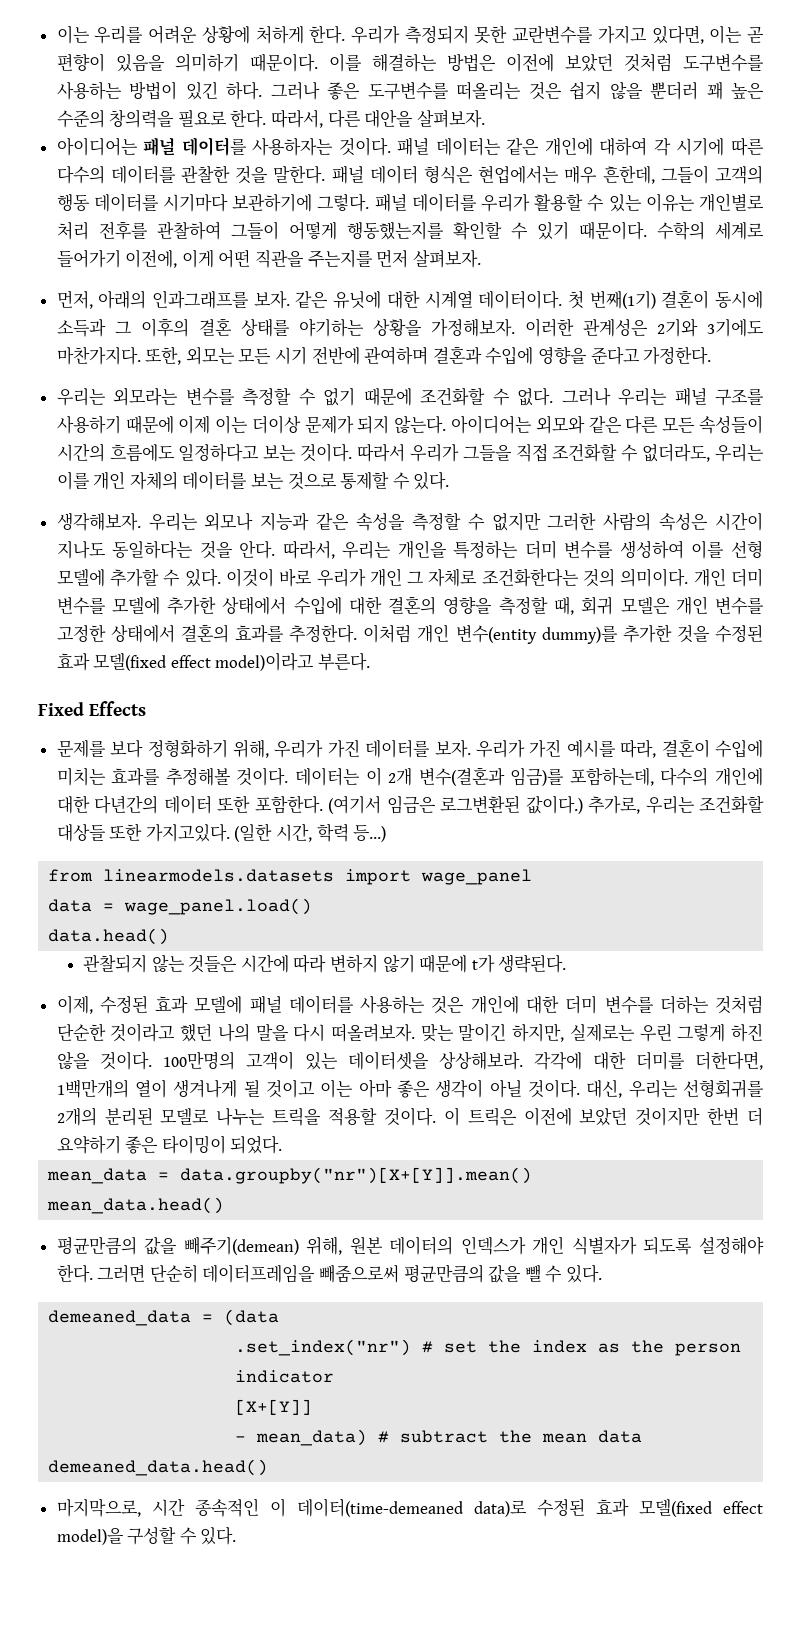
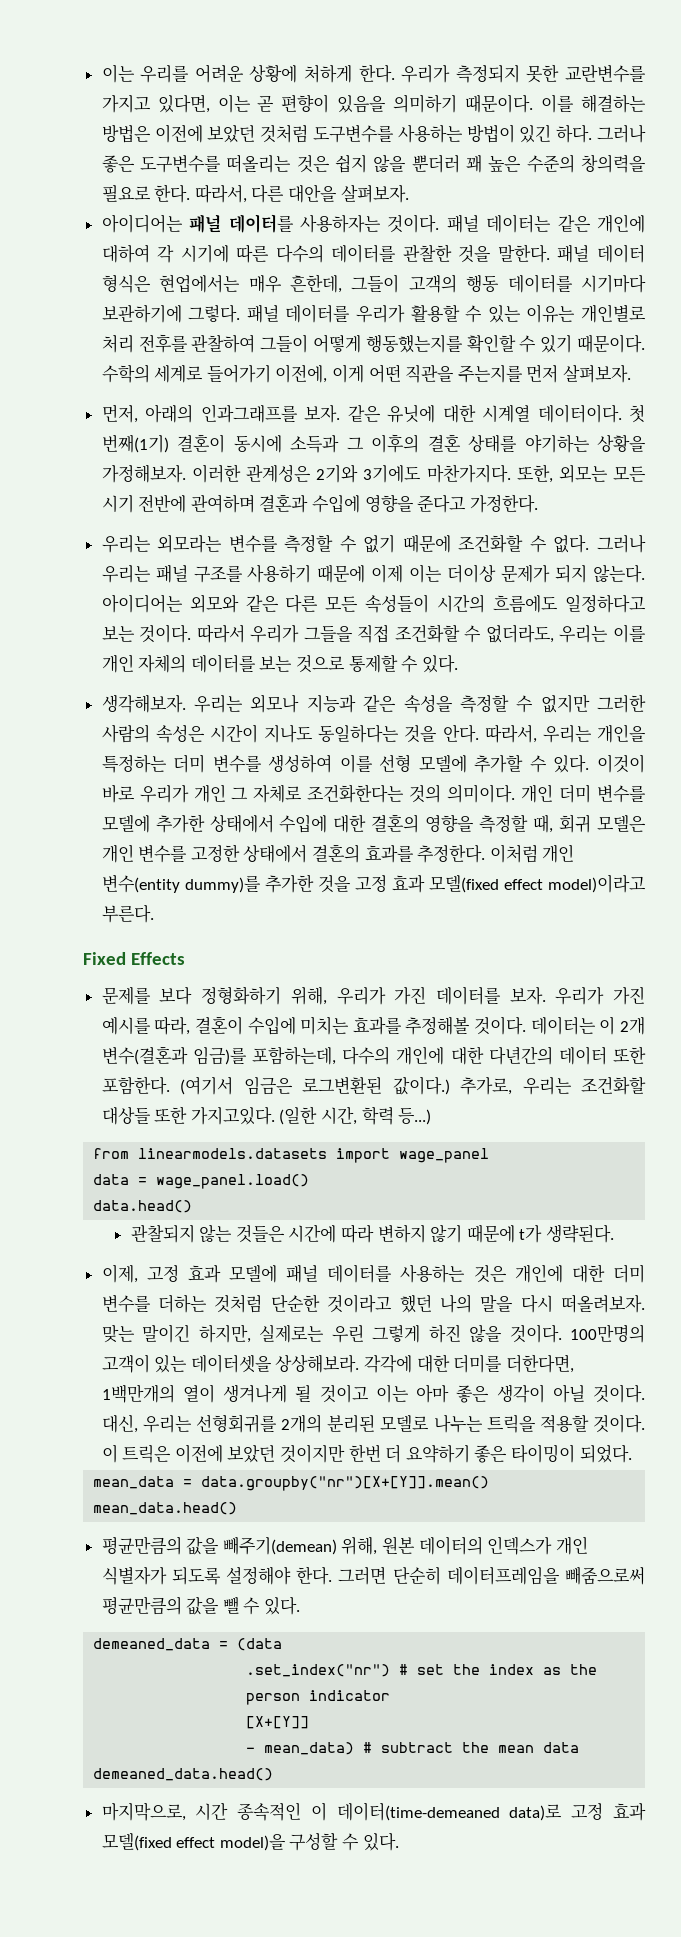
- 이처럼 개인 변수(entity dummy)를 추가한 것을 수정된 효과 모델(fixed effect model)이라고 부른다.
+ 이처럼 개인 변수(entity dummy)를 추가한 것을 고정 효과 모델(fixed effect model)이라고 부른다.
- 이제, 수정된 효과 모델에 패널 데이터를 사용하는 것은 개인에 대한 더미 변수를 더하는 것처럼 단순한 것이라고 했던 나의 말을 다시 떠올려보자.
+ 이제, 고정 효과 모델에 패널 데이터를 사용하는 것은 개인에 대한 더미 변수를 더하는 것처럼 단순한 것이라고 했던 나의 말을 다시 떠올려보자.
- 마지막으로, 시간 종속적인 이 데이터(time-demeaned data)로 수정된 효과 모델(fixed effect model)을 구성할 수 있다.
+ 마지막으로, 시간 종속적인 이 데이터(time-demeaned data)로 고정 효과 모델(fixed effect model)을 구성할 수 있다.

